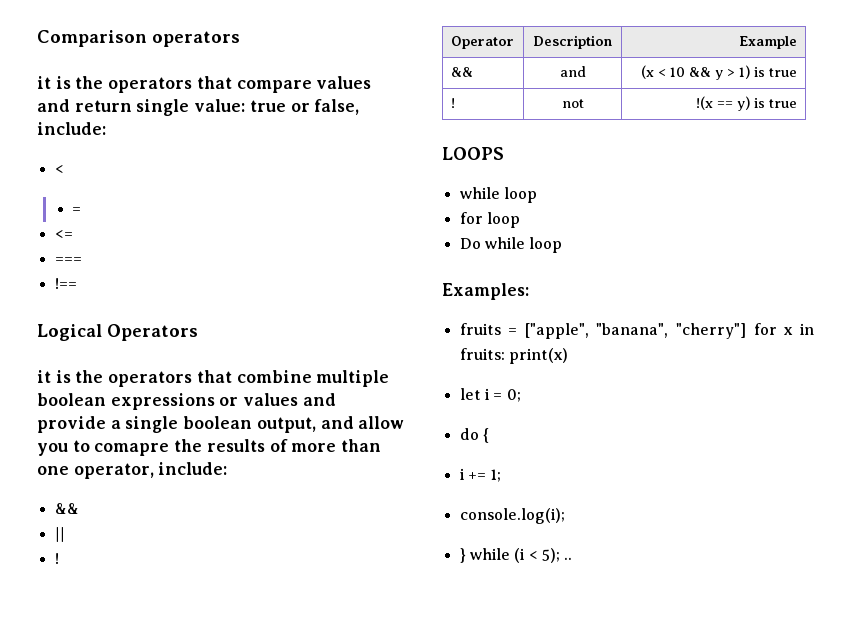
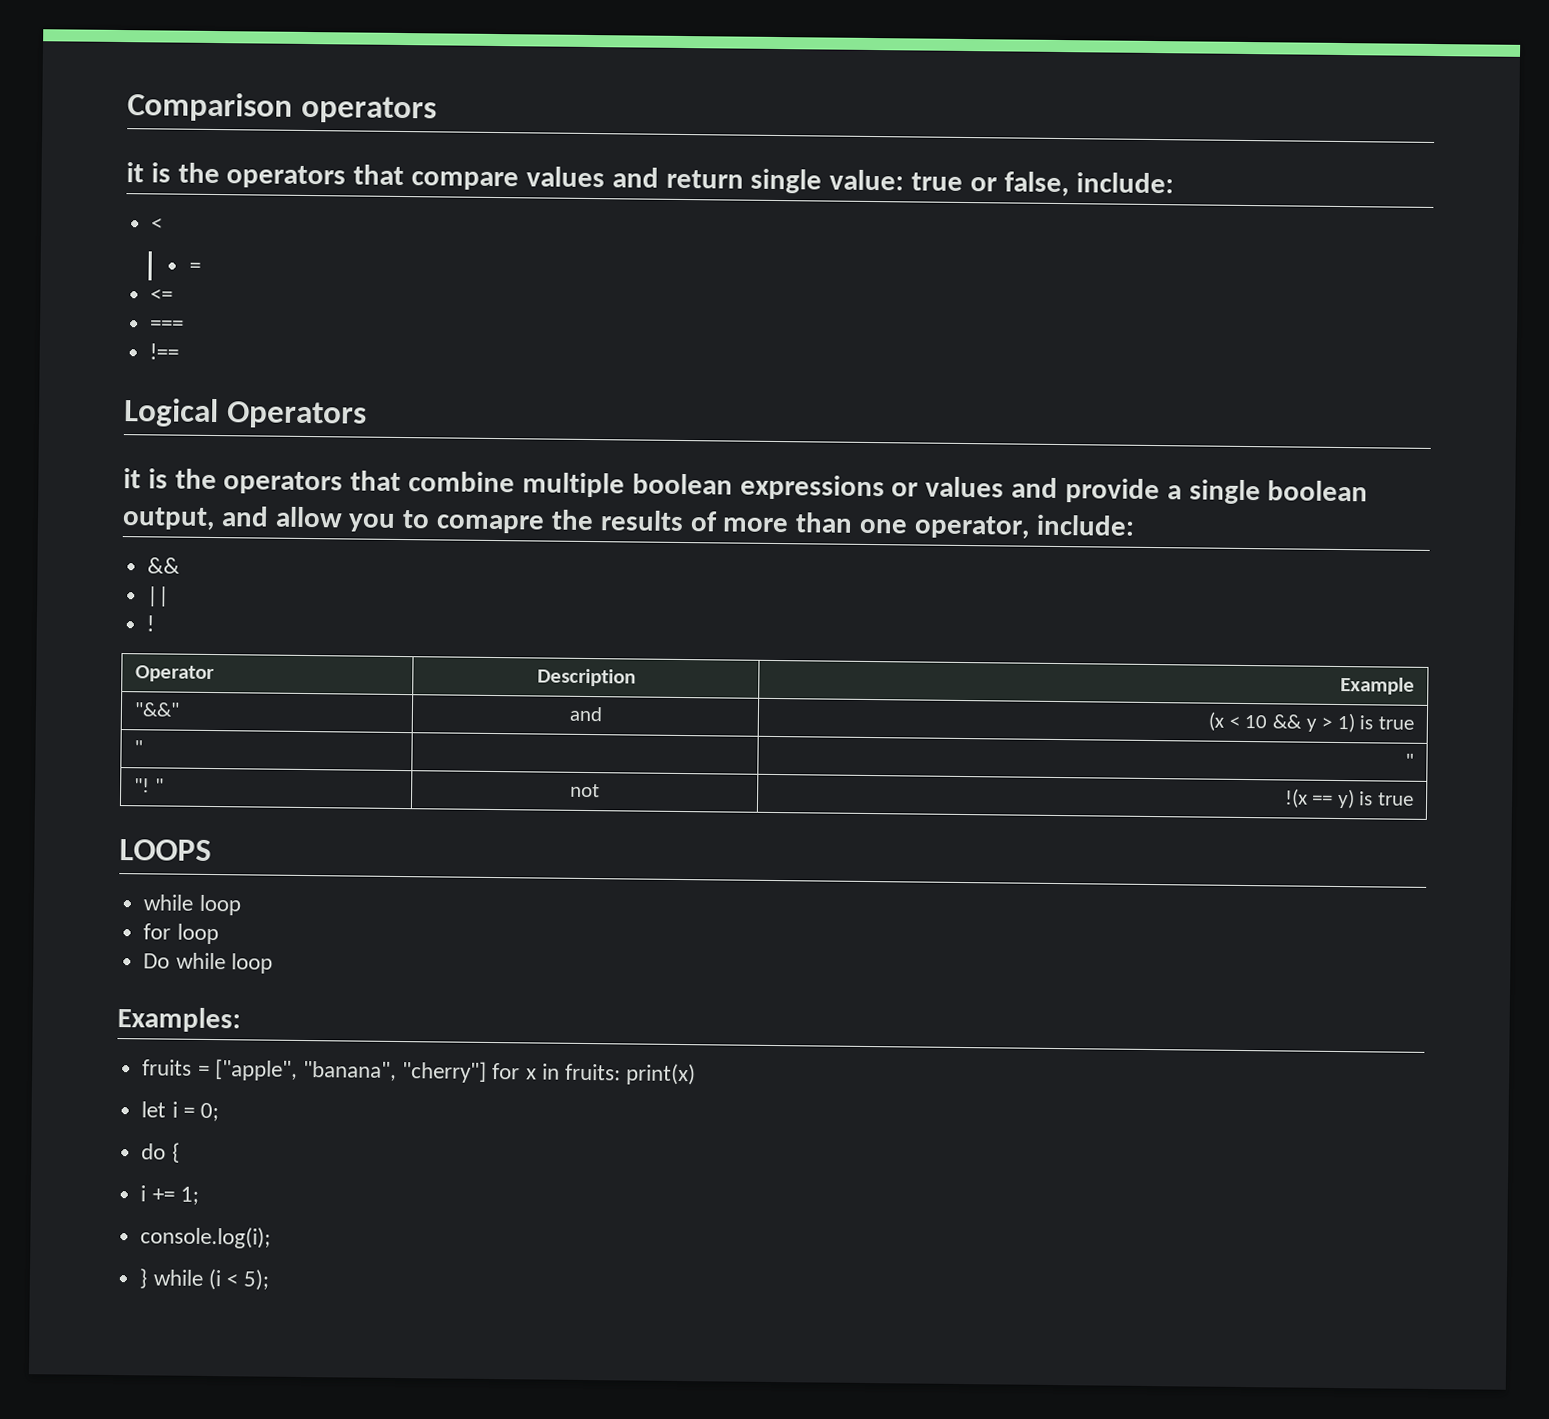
- && | and | (x < 10 && y > 1) is true
+ "&&" | and | (x < 10 && y > 1) is true
- ! | not | !(x == y) is true
+ " | | "
+ "! " | not | !(x == y) is true
- } while (i < 5); ..
+ } while (i < 5);

